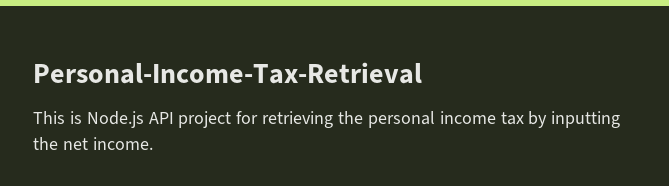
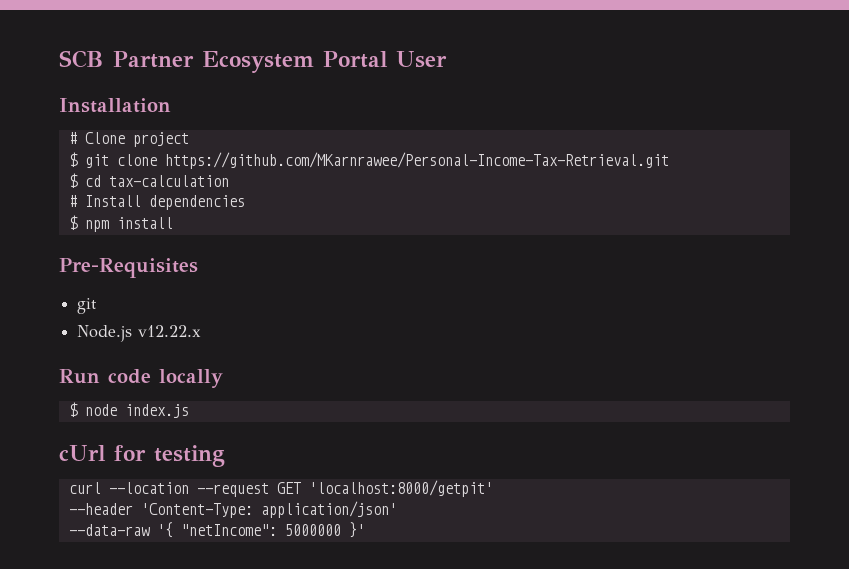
- Personal-Income-Tax-Retrieval
- This is Node.js API project for retrieving the personal income tax by inputting the net income.
+ SCB Partner Ecosystem Portal User
+ Installation
+ # Clone project
+ $ git clone https://github.com/MKarnrawee/Personal-Income-Tax-Retrieval.git
+ $ cd tax-calculation
+ # Install dependencies
+ $ npm install
+ Pre-Requisites
+ git
+ Node.js v12.22.x
+ Run code locally
+ $ node index.js
+ cUrl for testing
+ curl --location --request GET 'localhost:8000/getpit'
+ --header 'Content-Type: application/json'
+ --data-raw '{ "netIncome": 5000000 }'

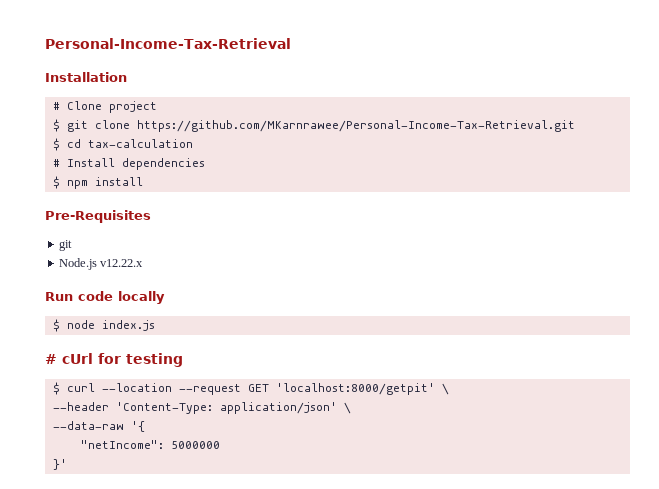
- SCB Partner Ecosystem Portal User
+ Personal-Income-Tax-Retrieval
- cUrl for testing
+ # cUrl for testing
- curl --location --request GET 'localhost:8000/getpit'
+ $ curl --location --request GET 'localhost:8000/getpit' \
- --header 'Content-Type: application/json'
+ --header 'Content-Type: application/json' \
- --data-raw '{ "netIncome": 5000000 }'
+ --data-raw '{
+ "netIncome": 5000000
+ }'

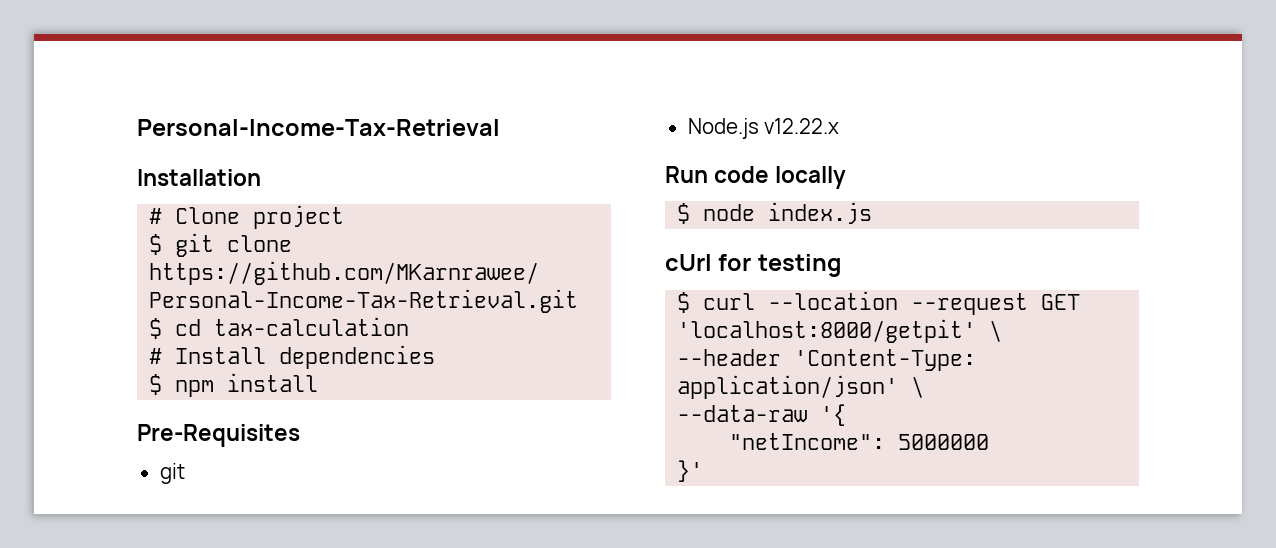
- # cUrl for testing
+ cUrl for testing

